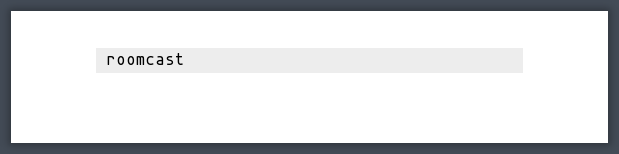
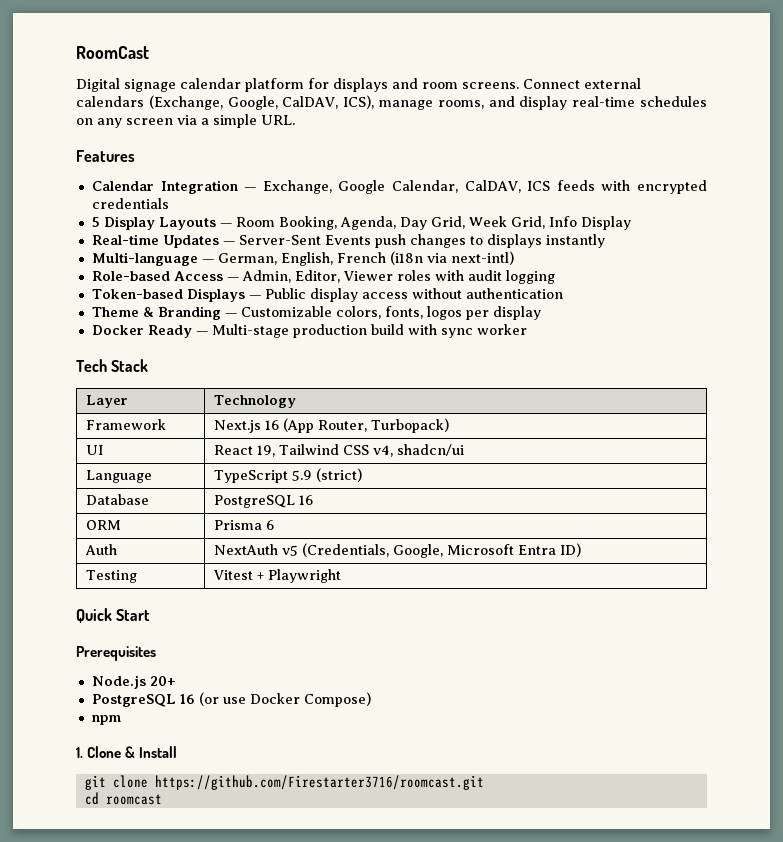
- roomcast
+ RoomCast
+ Digital signage calendar platform for displays and room screens. Connect external calendars (Exchange, Google, CalDAV, ICS), manage rooms, and display real-time schedules on any screen via a simple URL.
+ Features
+ Calendar Integration — Exchange, Google Calendar, CalDAV, ICS feeds with encrypted credentials
+ 5 Display Layouts — Room Booking, Agenda, Day Grid, Week Grid, Info Display
+ Real-time Updates — Server-Sent Events push changes to displays instantly
+ Multi-language — German, English, French (i18n via next-intl)
+ Role-based Access — Admin, Editor, Viewer roles with audit logging
+ Token-based Displays — Public display access without authentication
+ Theme & Branding — Customizable colors, fonts, logos per display
+ Docker Ready — Multi-stage production build with sync worker
+ Tech Stack
+ Layer | Technology
+ Framework | Next.js 16 (App Router, Turbopack)
+ UI | React 19, Tailwind CSS v4, shadcn/ui
+ Language | TypeScript 5.9 (strict)
+ Database | PostgreSQL 16
+ ORM | Prisma 6
+ Auth | NextAuth v5 (Credentials, Google, Microsoft Entra ID)
+ Testing | Vitest + Playwright
+ Quick Start
+ Prerequisites
+ Node.js 20+
+ PostgreSQL 16 (or use Docker Compose)
+ npm
+ 1. Clone & Install
+ git clone https://github.com/Firestarter3716/roomcast.git
+ cd roomcast

